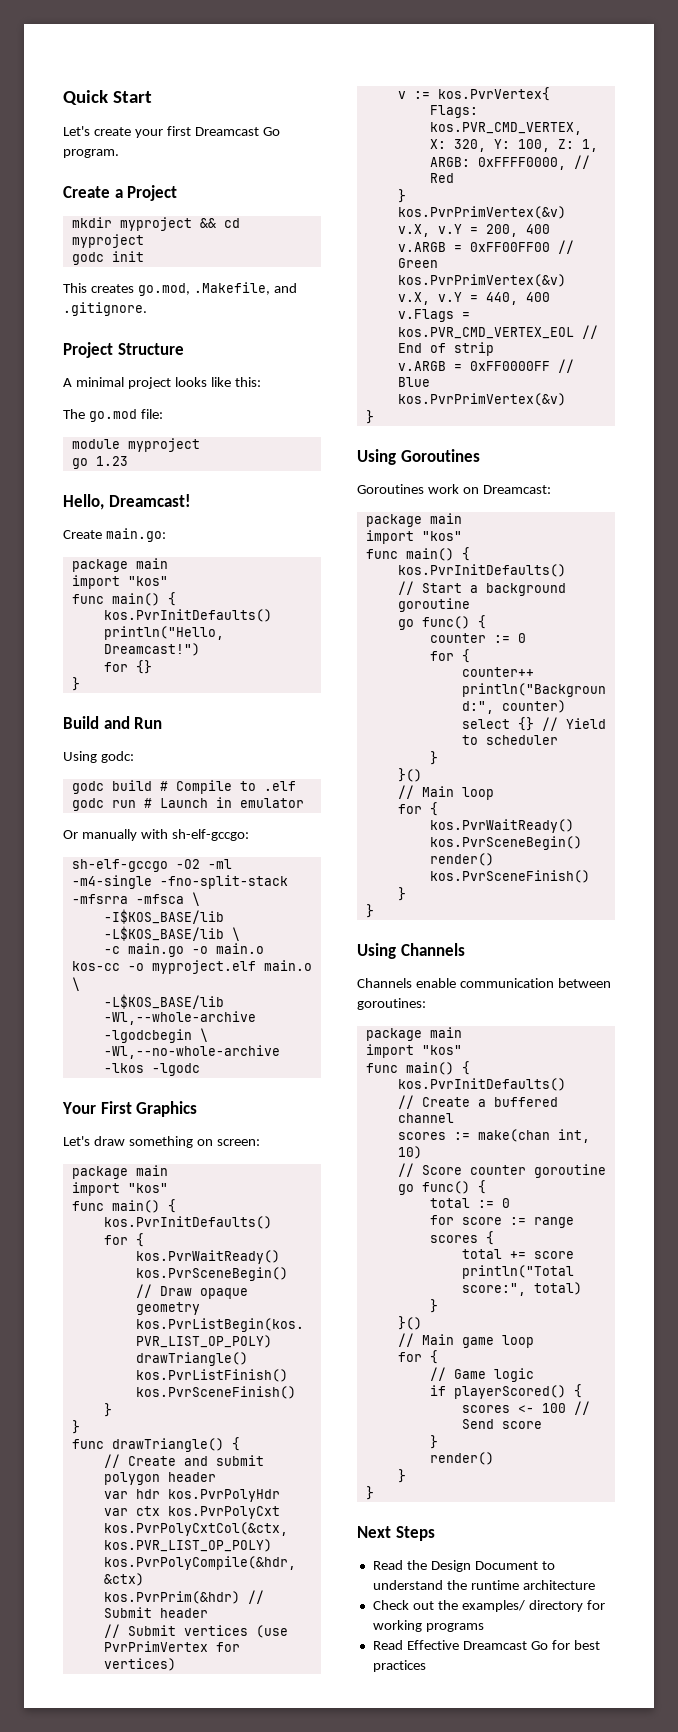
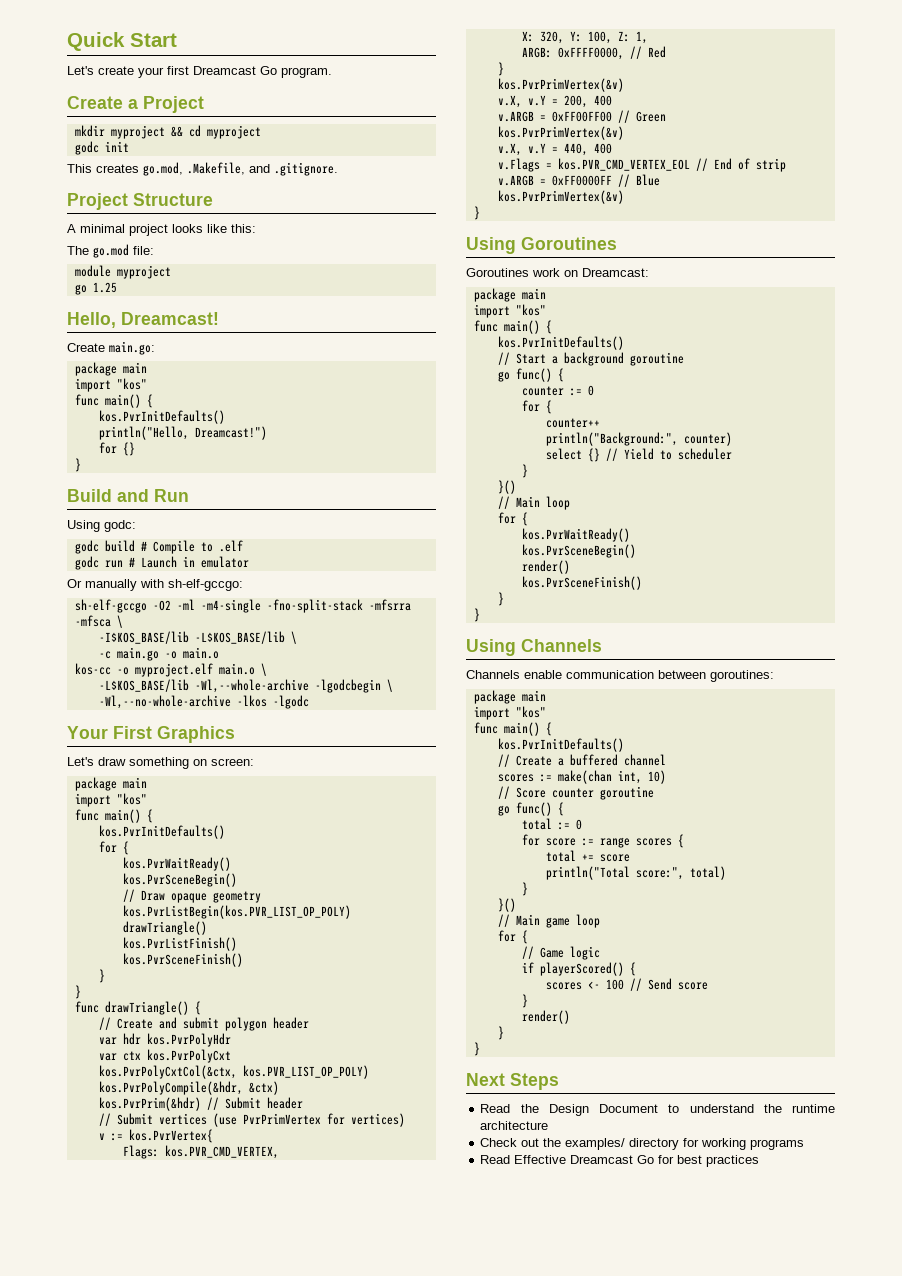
- go 1.23
+ go 1.25

